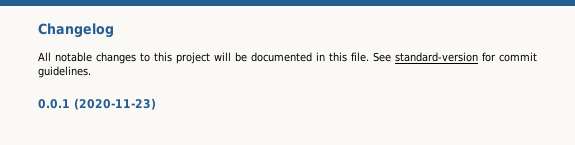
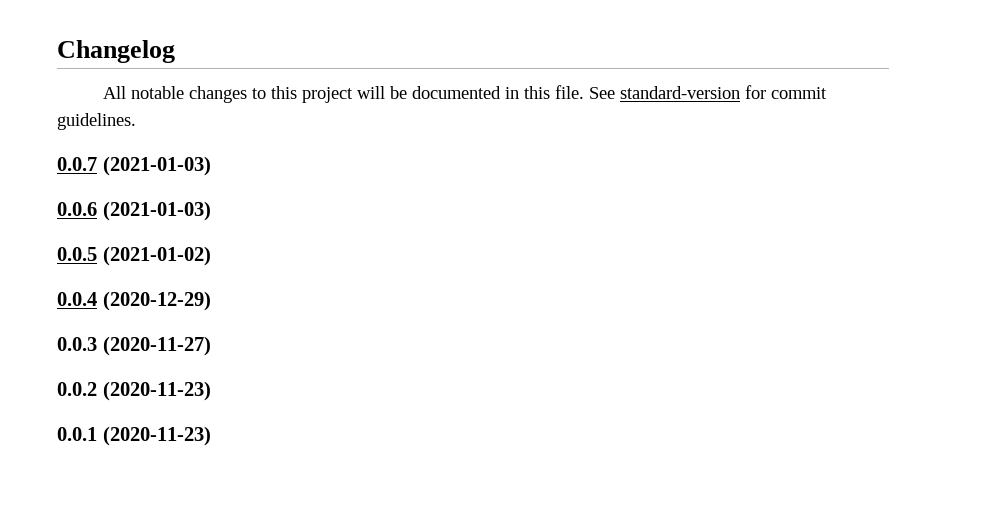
+ 0.0.7 (2021-01-03)
+ 0.0.6 (2021-01-03)
+ 0.0.5 (2021-01-02)
+ 0.0.4 (2020-12-29)
+ 0.0.3 (2020-11-27)
+ 0.0.2 (2020-11-23)

